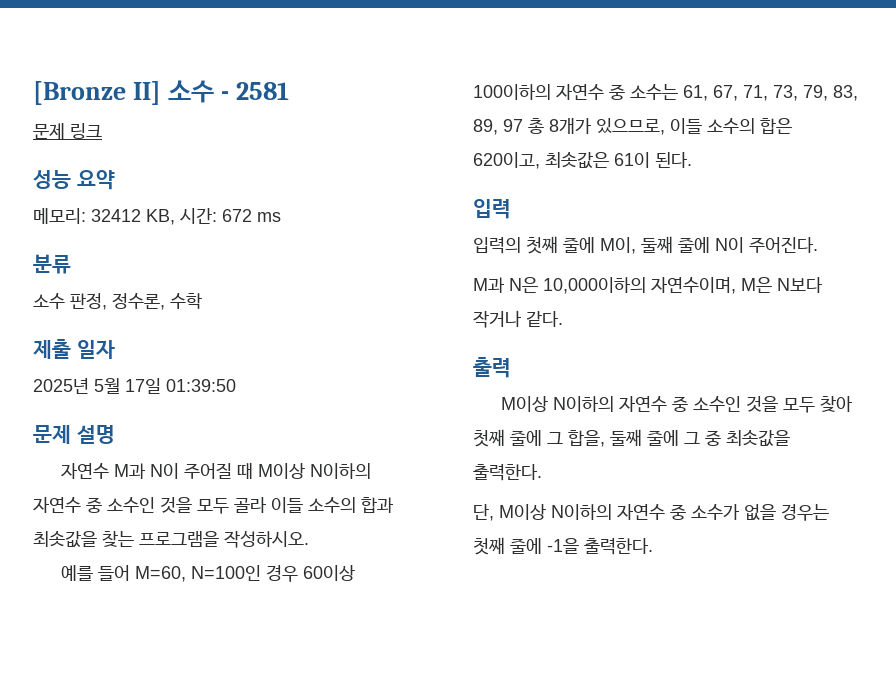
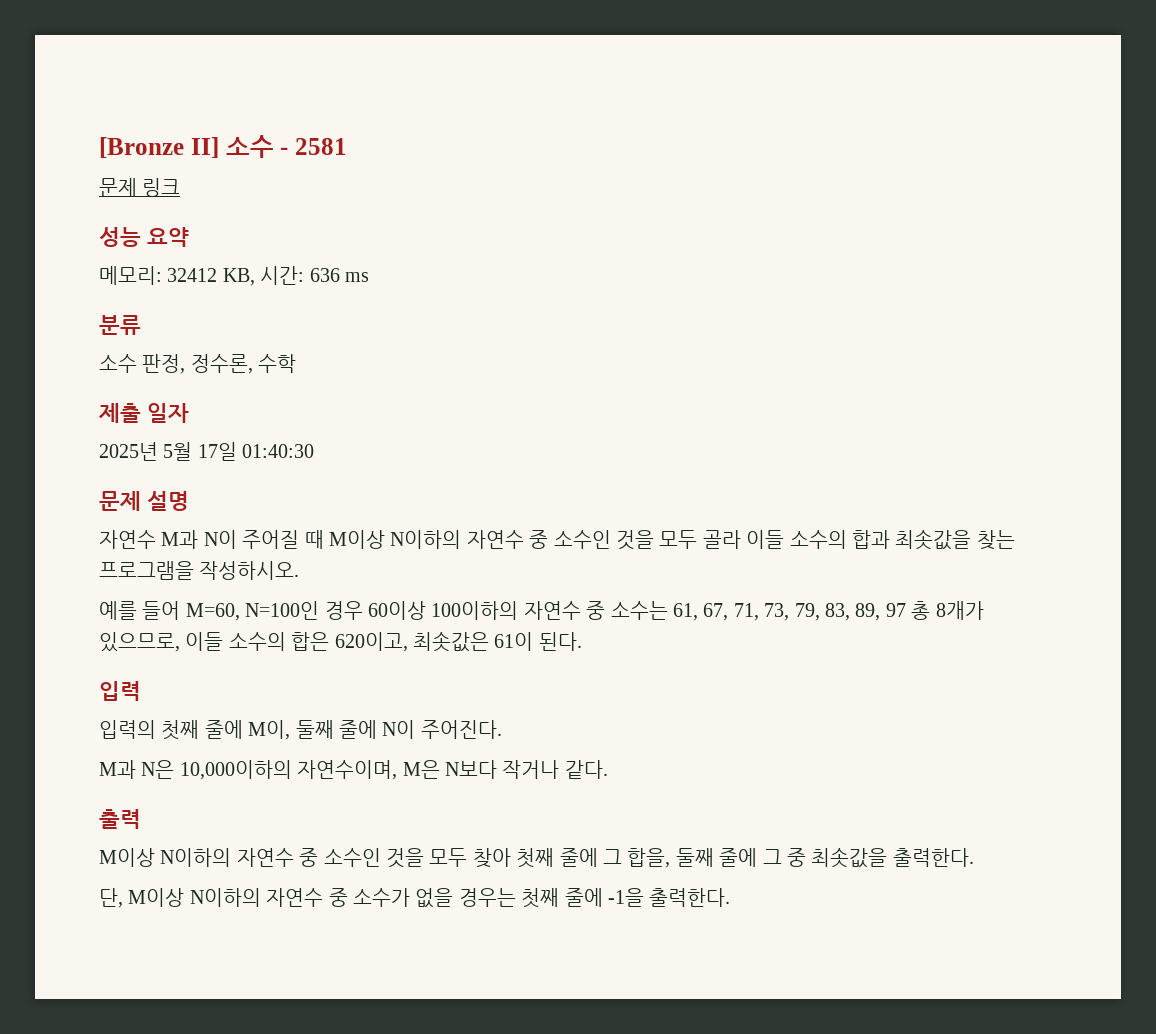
- 메모리: 32412 KB, 시간: 672 ms
+ 메모리: 32412 KB, 시간: 636 ms
- 2025년 5월 17일 01:39:50
+ 2025년 5월 17일 01:40:30

